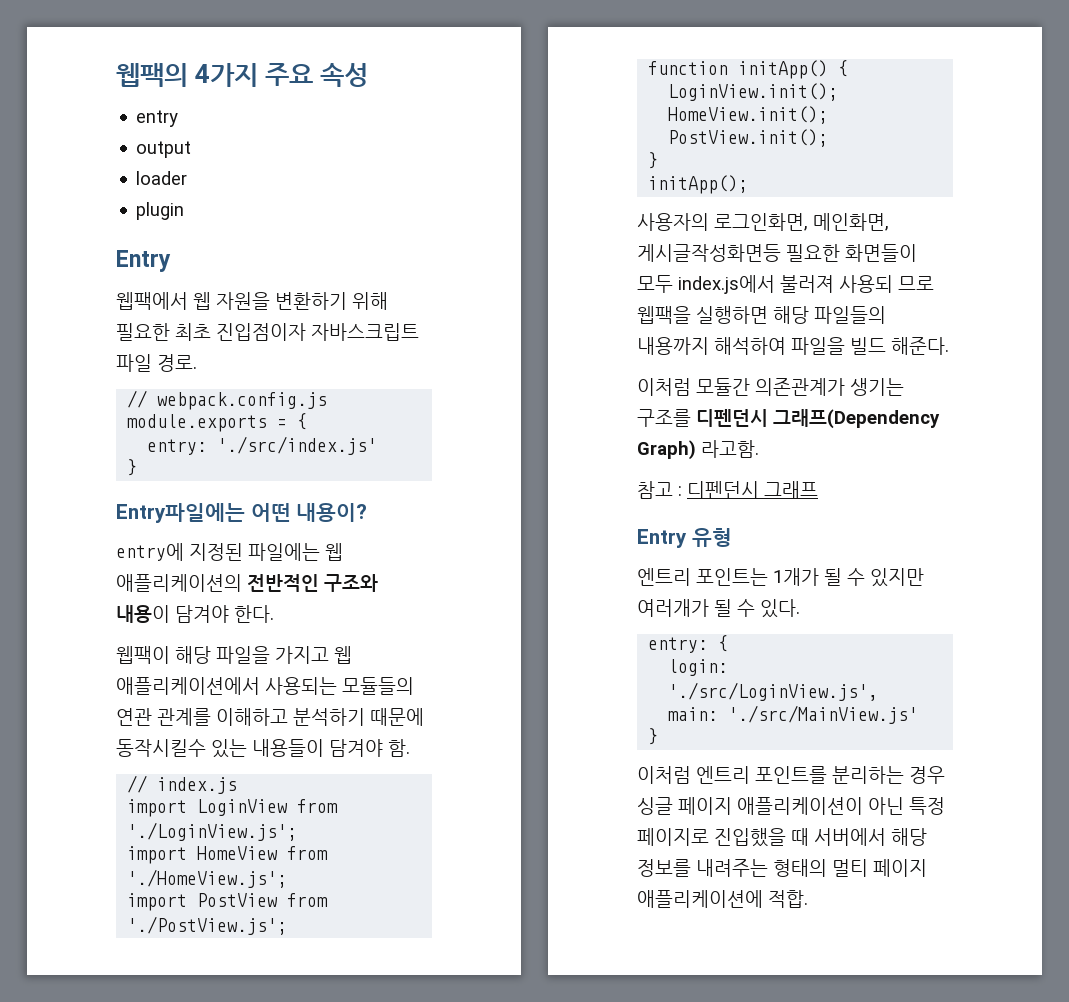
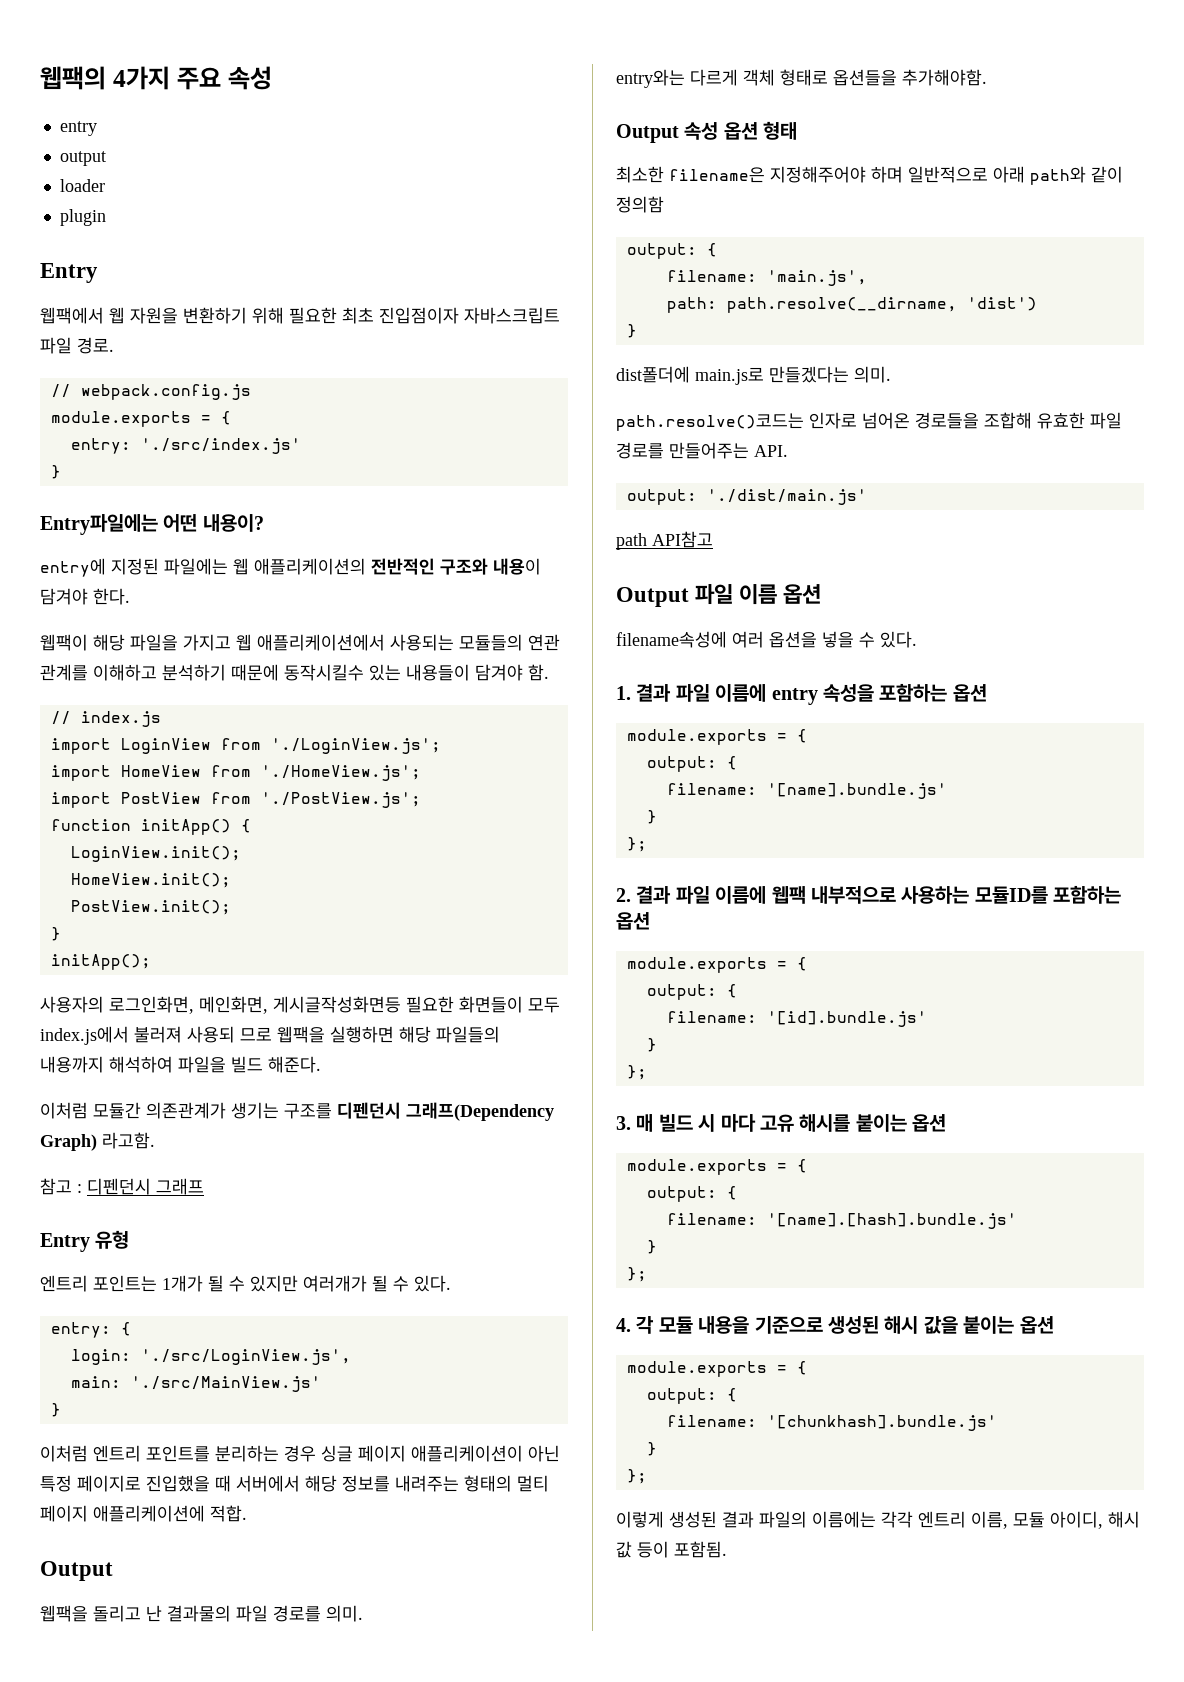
  이처럼 엔트리 포인트를 분리하는 경우 싱글 페이지 애플리케이션이 아닌 특정 페이지로 진입했을 때 서버에서 해당 정보를 내려주는 형태의 멀티 페이지 애플리케이션에 적합.
+ Output
+ 웹팩을 돌리고 난 결과물의 파일 경로를 의미.
+ entry와는 다르게 객체 형태로 옵션들을 추가해야함.
+ Output 속성 옵션 형태
+ 최소한 filename은 지정해주어야 하며 일반적으로 아래 path와 같이 정의함
+ output: {
+ filename: 'main.js',
+ path: path.resolve(__dirname, 'dist')
+ }
+ dist폴더에 main.js로 만들겠다는 의미.
+ path.resolve()코드는 인자로 넘어온 경로들을 조합해 유효한 파일 경로를 만들어주는 API.
+ output: './dist/main.js'
+ path API참고
+ Output 파일 이름 옵션
+ filename속성에 여러 옵션을 넣을 수 있다.
+ 1. 결과 파일 이름에 entry 속성을 포함하는 옵션
+ module.exports = {
+ output: {
+ filename: '[name].bundle.js'
+ }
+ };
+ 2. 결과 파일 이름에 웹팩 내부적으로 사용하는 모듈ID를 포함하는 옵션
+ module.exports = {
+ output: {
+ filename: '[id].bundle.js'
+ }
+ };
+ 3. 매 빌드 시 마다 고유 해시를 붙이는 옵션
+ module.exports = {
+ output: {
+ filename: '[name].[hash].bundle.js'
+ }
+ };
+ 4. 각 모듈 내용을 기준으로 생성된 해시 값을 붙이는 옵션
+ module.exports = {
+ output: {
+ filename: '[chunkhash].bundle.js'
+ }
+ };
+ 이렇게 생성된 결과 파일의 이름에는 각각 엔트리 이름, 모듈 아이디, 해시 값 등이 포함됨.

